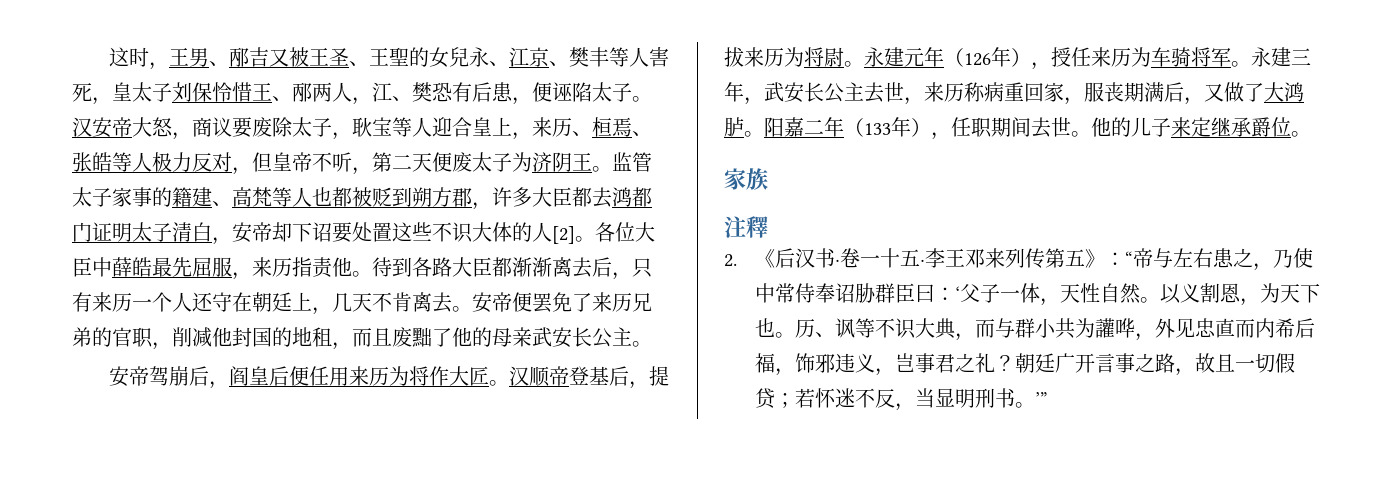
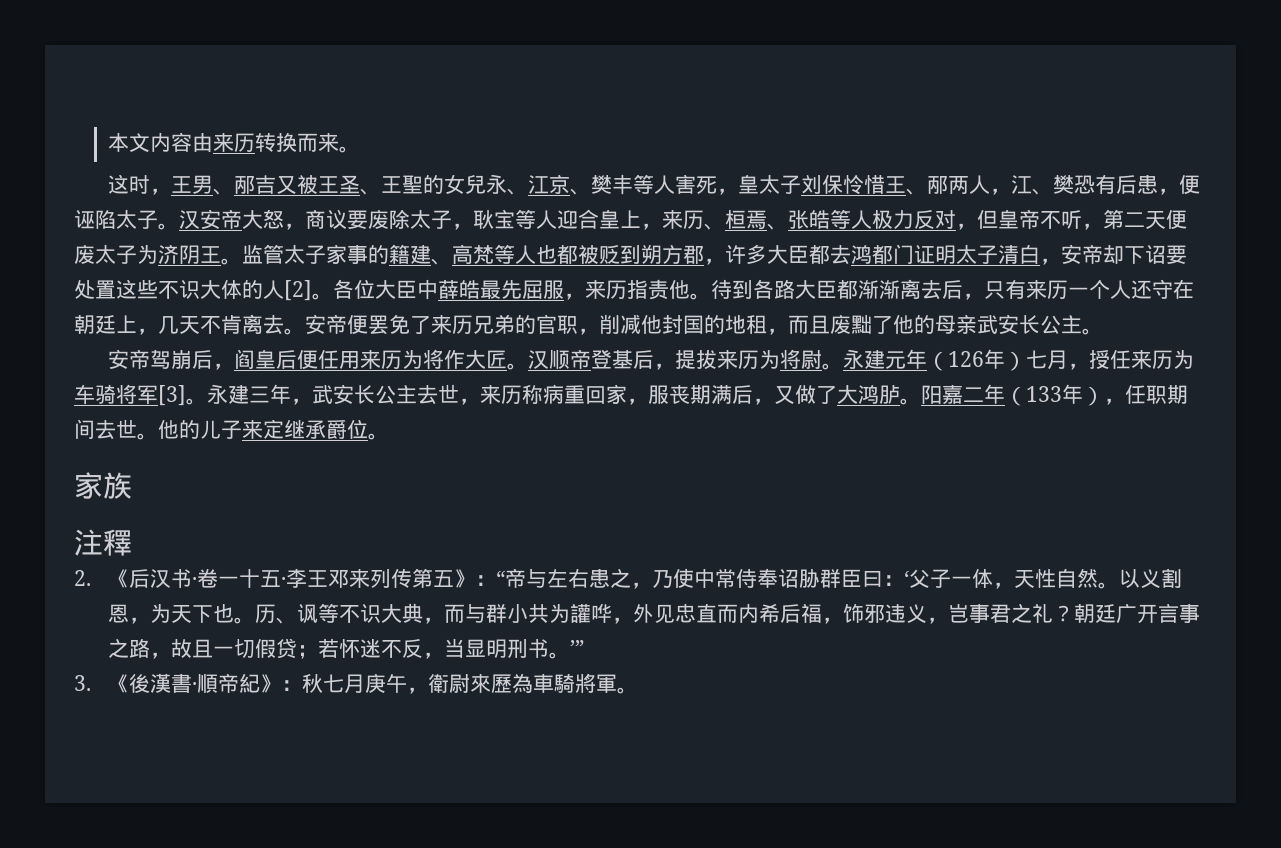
+ 本文内容由来历转换而来。
- 永建元年（126年），授任来历为车骑将军。
+ 永建元年（126年）七月，授任来历为车骑将军[3]。
+ 3.《後漢書·順帝紀》：秋七月庚午，衛尉來歷為車騎將軍。

